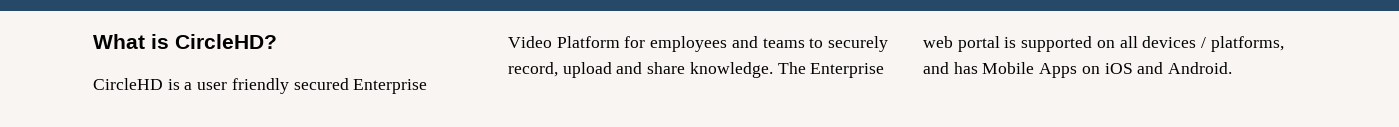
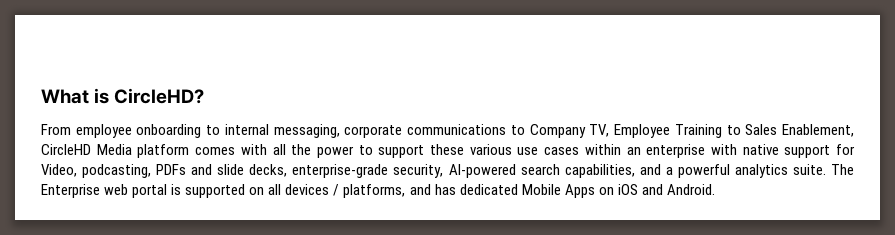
- CircleHD is a user friendly secured Enterprise Video Platform for employees and teams to securely record, upload and share knowledge.
+ From employee onboarding to internal messaging, corporate communications to Company TV, Employee Training to Sales Enablement, CircleHD Media platform comes with all the power to support these various use cases within an enterprise with native support for Video, podcasting, PDFs and slide decks, enterprise-grade security, AI-powered search capabilities, and a powerful analytics suite.
- The Enterprise web portal is supported on all devices / platforms, and has Mobile Apps on iOS and Android.
+ The Enterprise web portal is supported on all devices / platforms, and has dedicated Mobile Apps on iOS and Android.

